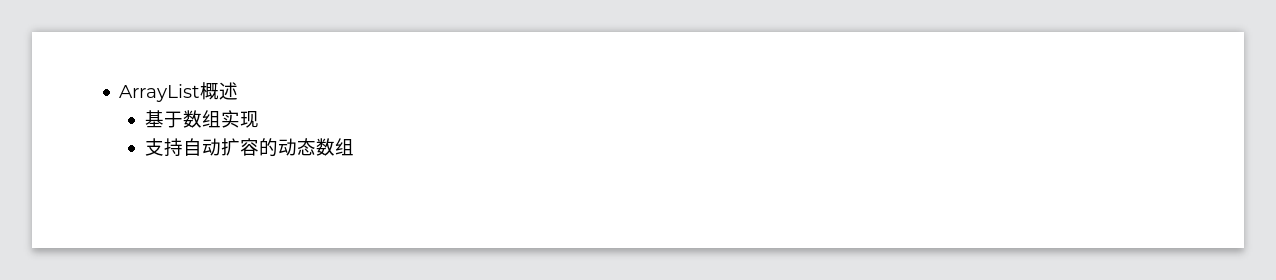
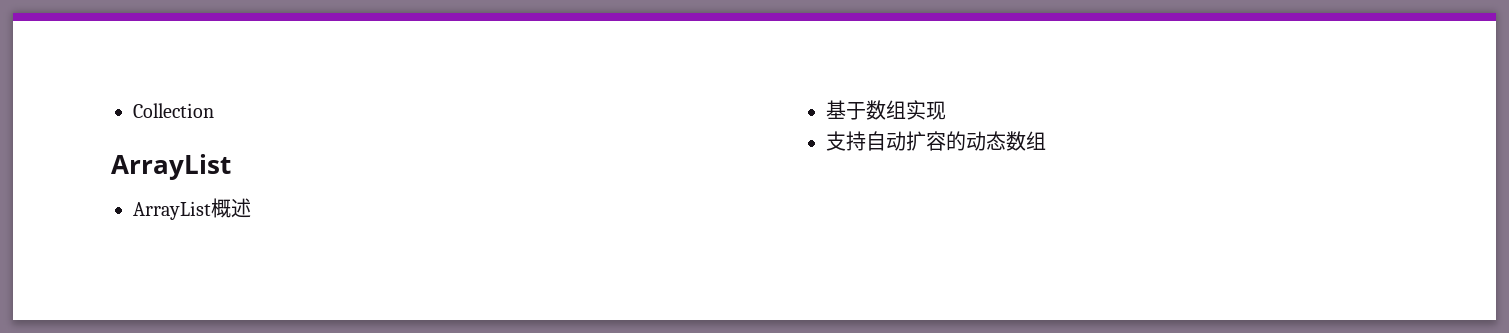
+ Collection
+ ArrayList

